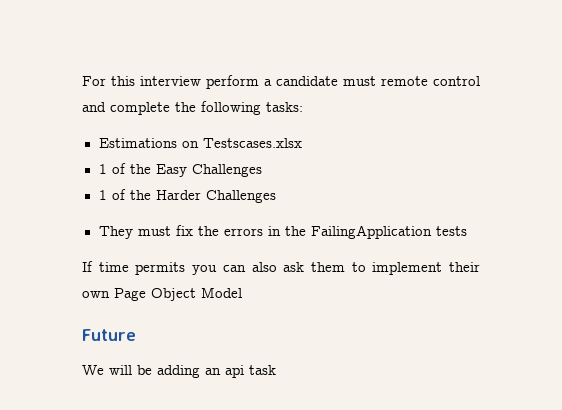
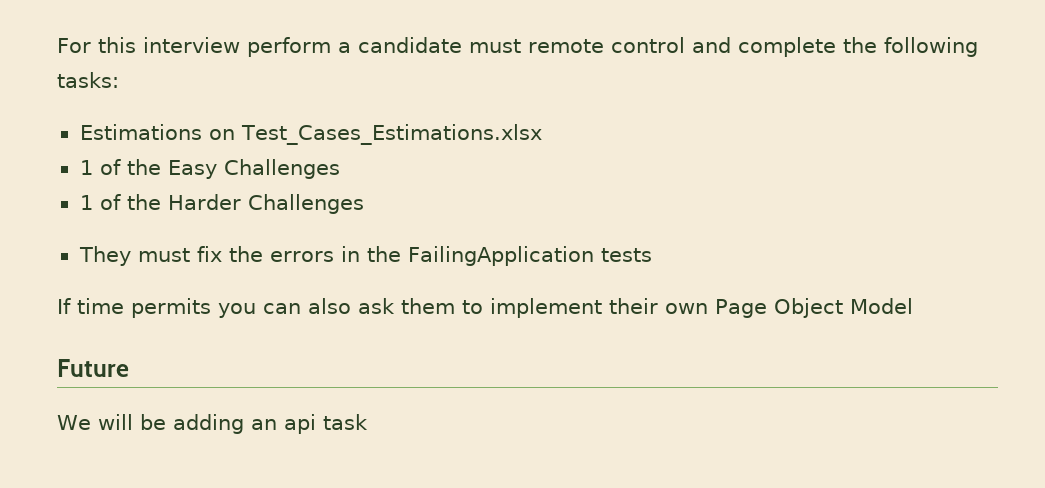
- Estimations on Testscases.xlsx
+ Estimations on Test_Cases_Estimations.xlsx

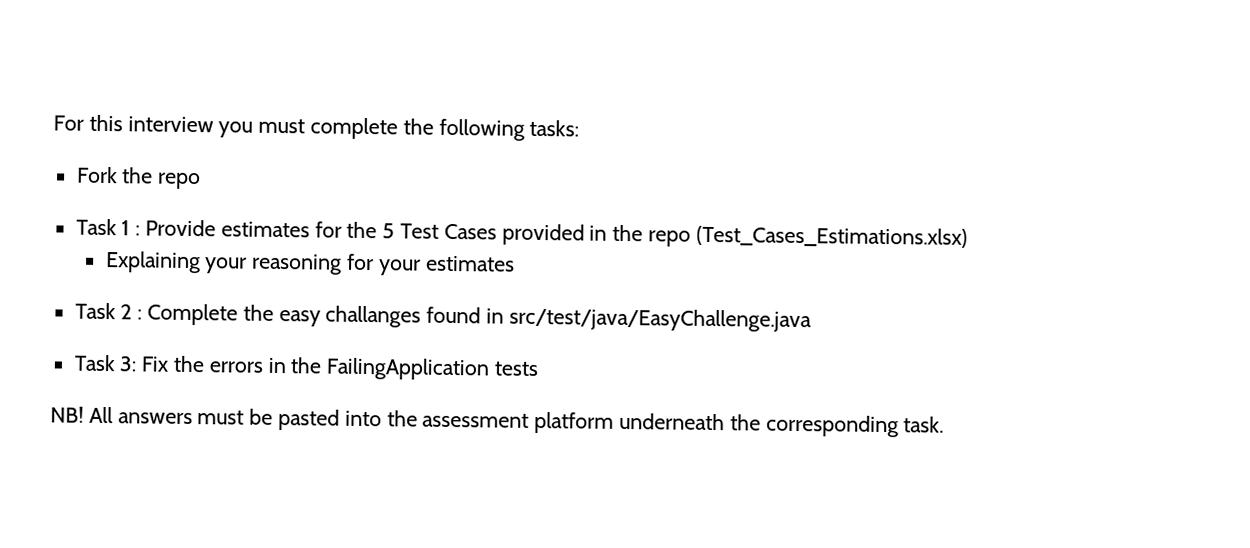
- For this interview perform a candidate must remote control and complete the following tasks:
- Estimations on Test_Cases_Estimations.xlsx
- 1 of the Easy Challenges
- 1 of the Harder Challenges
- They must fix the errors in the FailingApplication tests
+ For this interview you must complete the following tasks:
+ Fork the repo
+ Task 1 : Provide estimates for the 5 Test Cases provided in the repo (Test_Cases_Estimations.xlsx)
+ Explaining your reasoning for your estimates
+ Task 2 : Complete the easy challanges found in src/test/java/EasyChallenge.java
+ Task 3: Fix the errors in the FailingApplication tests
- If time permits you can also ask them to implement their own Page Object Model
- Future
- We will be adding an api task
+ NB! All answers must be pasted into the assessment platform underneath the corresponding task.

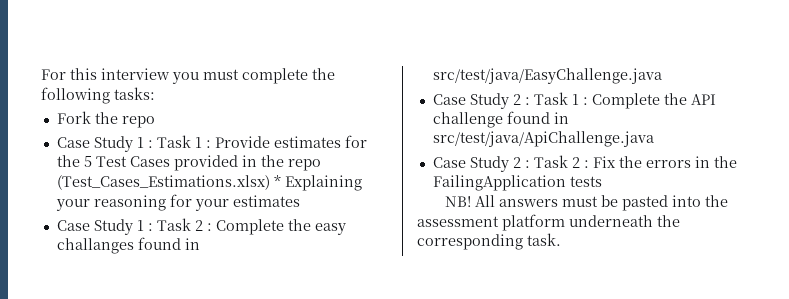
- Task 1 : Provide estimates for the 5 Test Cases provided in the repo (Test_Cases_Estimations.xlsx)
- Explaining your reasoning for your estimates
+ Case Study 1 : Task 1 : Provide estimates for the 5 Test Cases provided in the repo (Test_Cases_Estimations.xlsx) * Explaining your reasoning for your estimates
- Task 2 : Complete the easy challanges found in src/test/java/EasyChallenge.java
+ Case Study 1 : Task 2 : Complete the easy challanges found in src/test/java/EasyChallenge.java
- Task 3: Fix the errors in the FailingApplication tests
+ Case Study 2 : Task 1 : Complete the API challenge found in src/test/java/ApiChallenge.java
+ Case Study 2 : Task 2 : Fix the errors in the FailingApplication tests

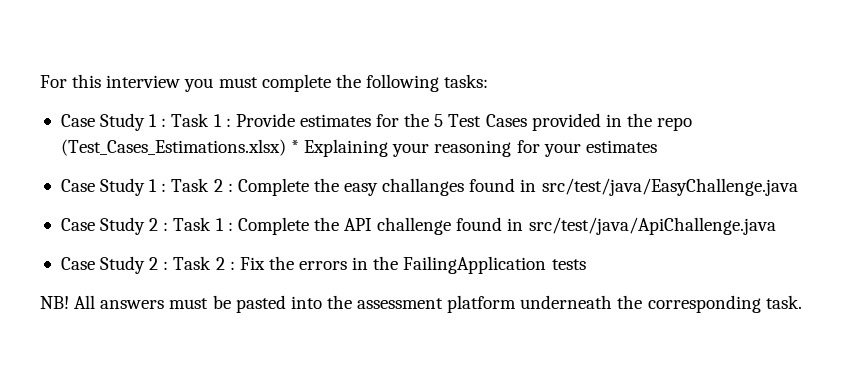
- Fork the repo

